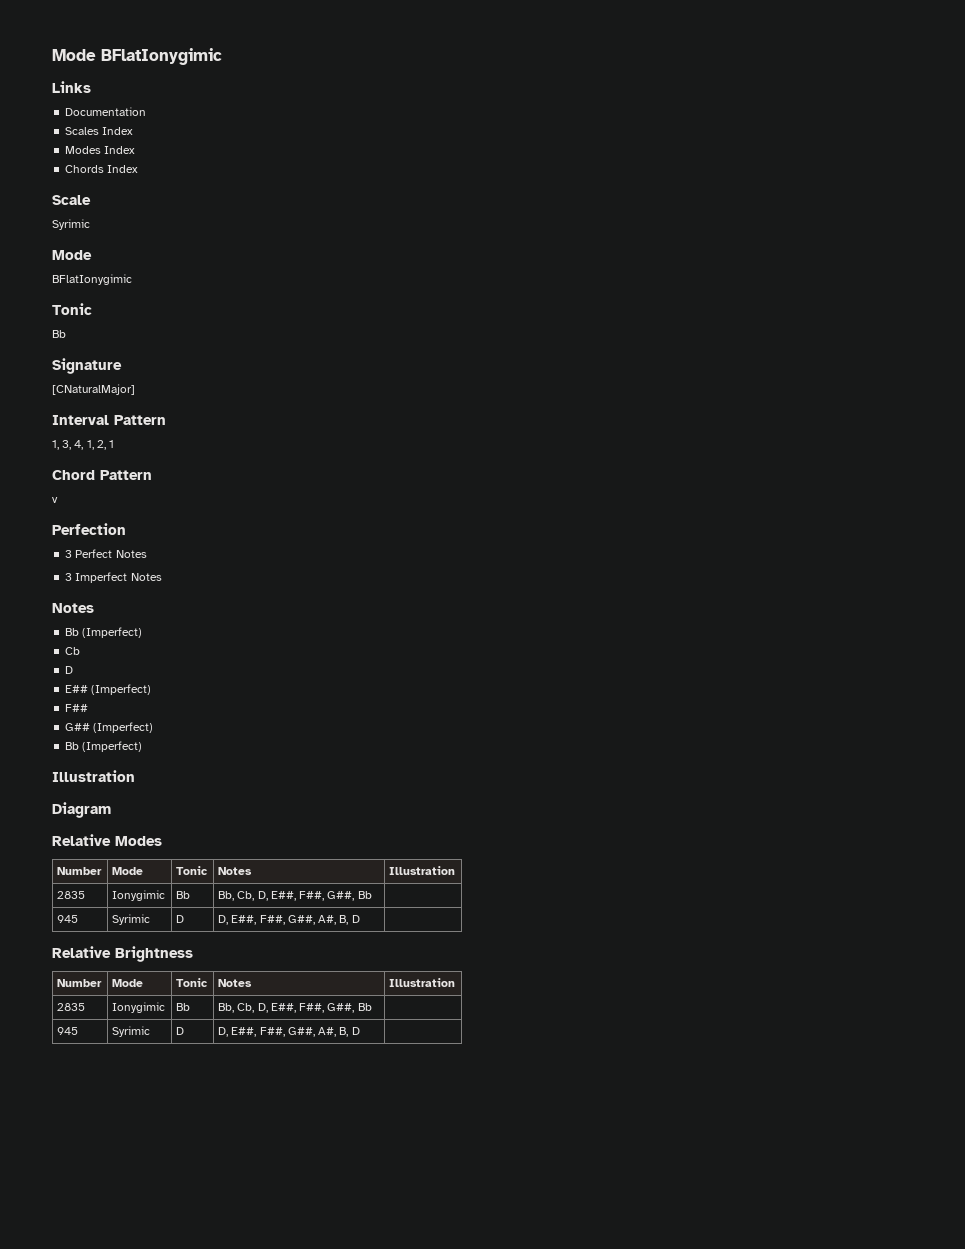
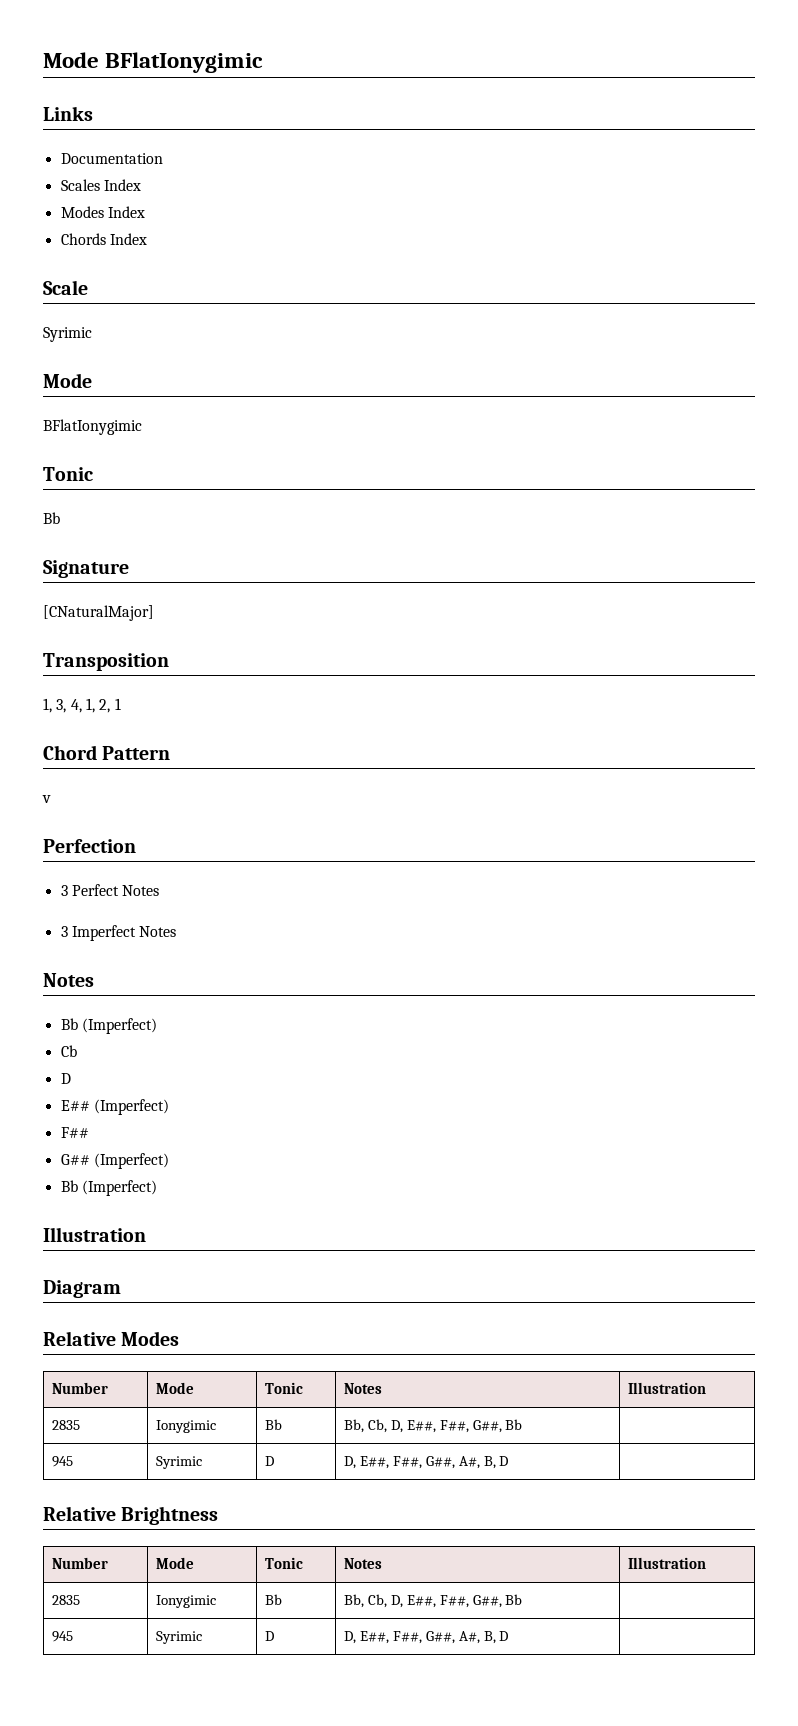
- Interval Pattern
+ Transposition

